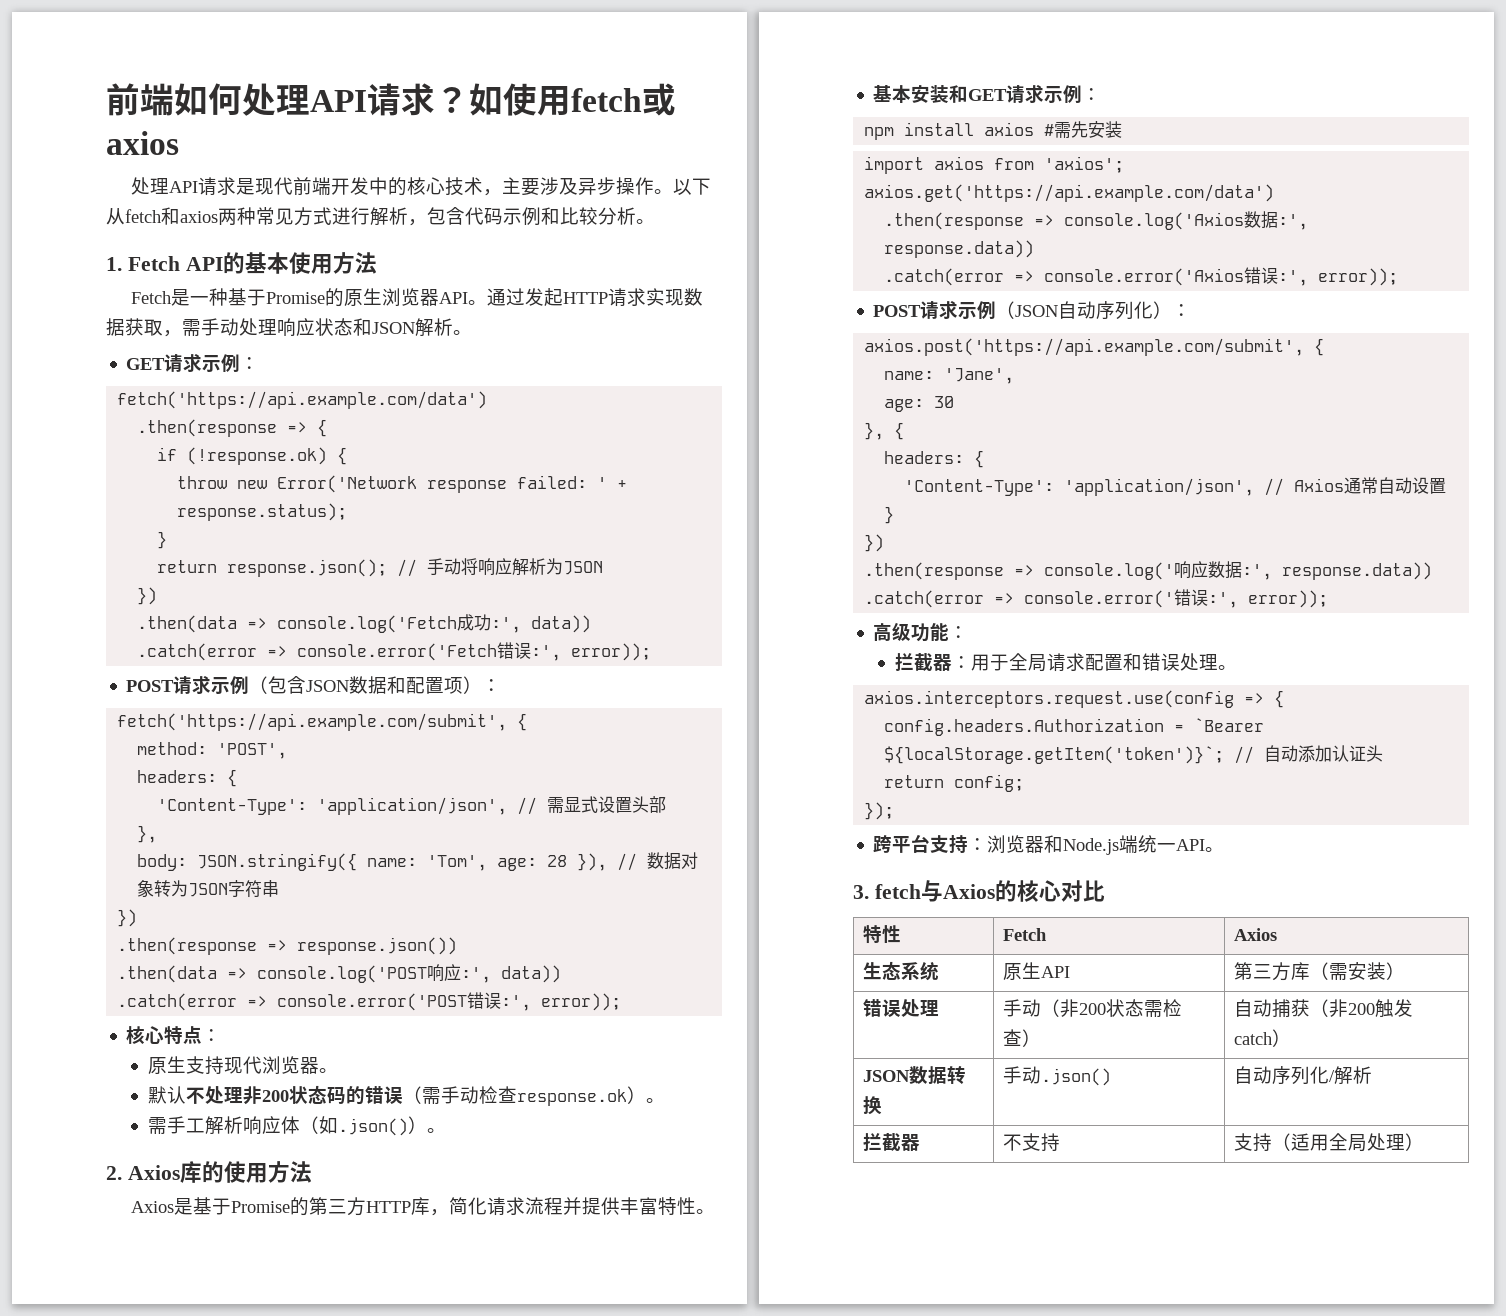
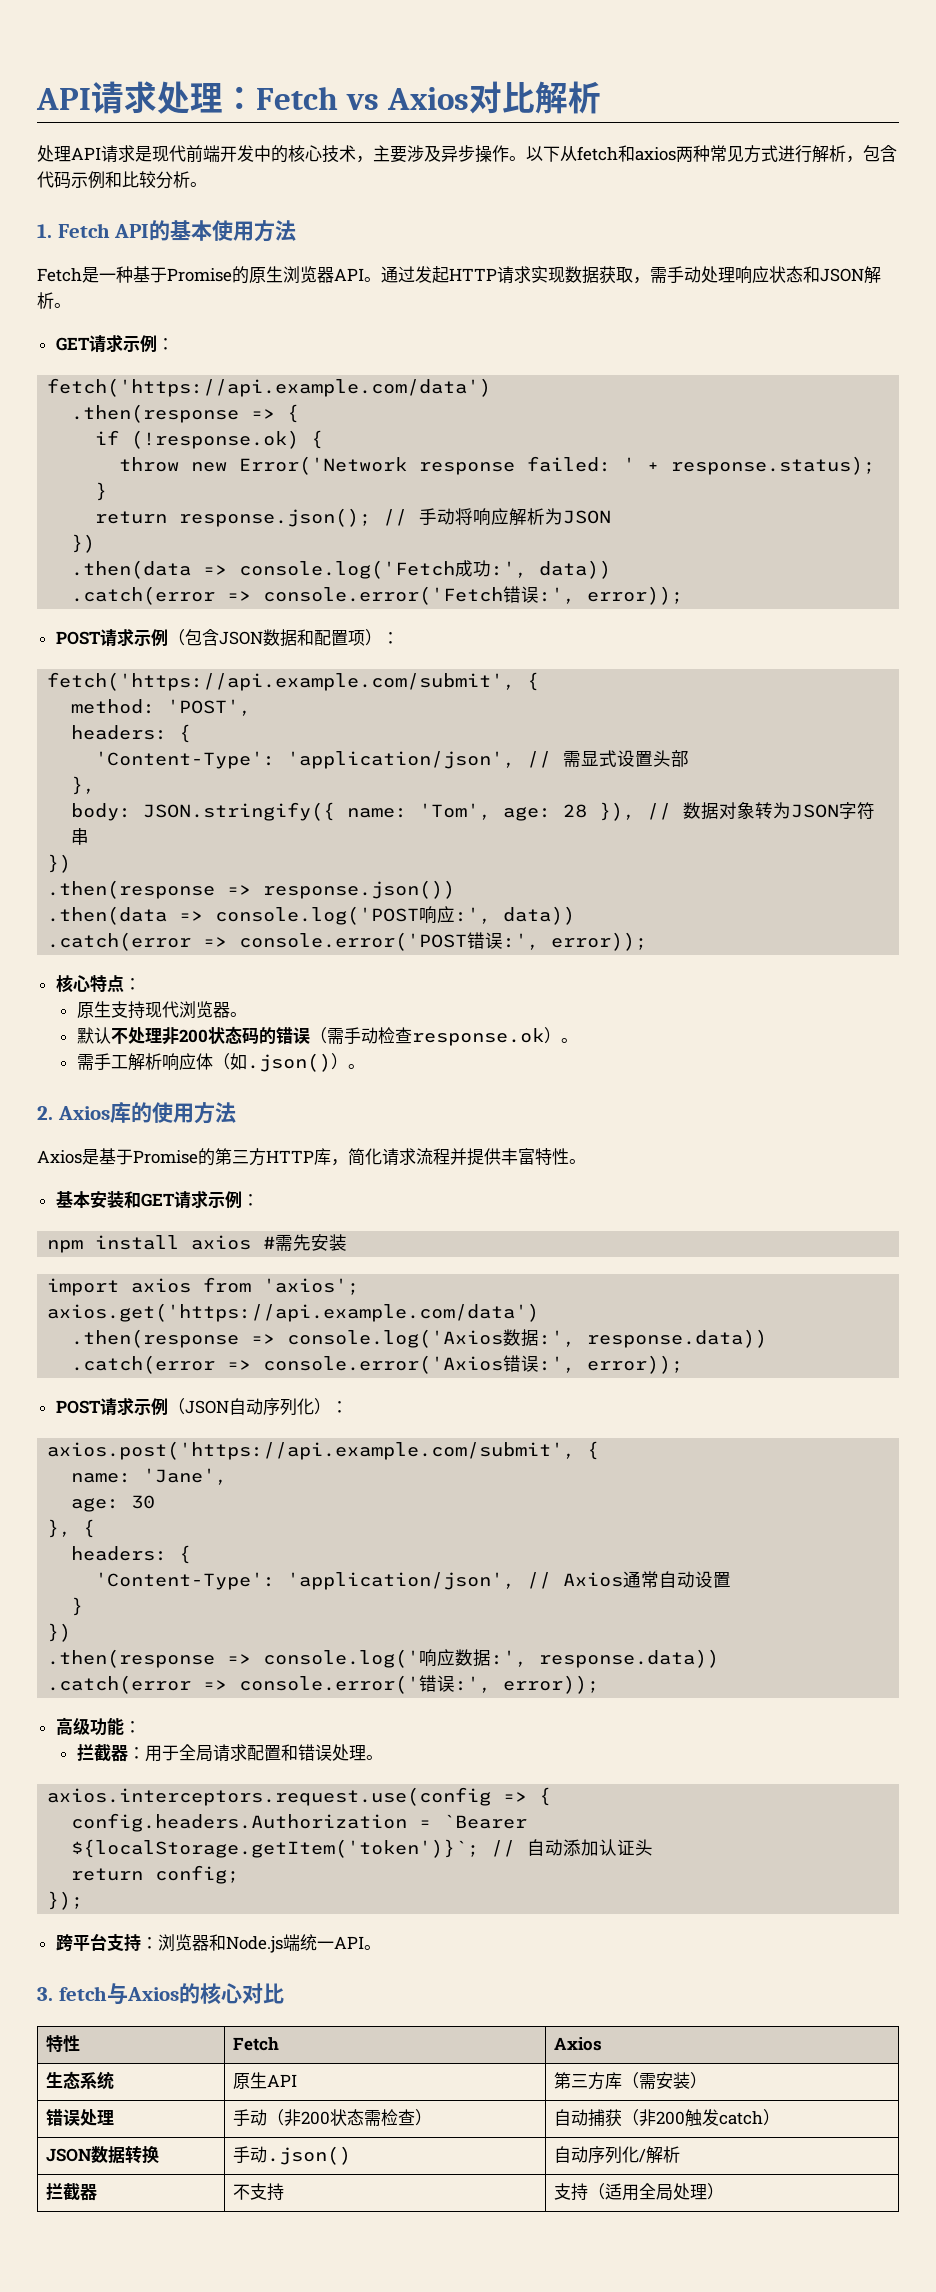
- 前端如何处理API请求？如使用fetch或axios
+ API请求处理：Fetch vs Axios对比解析

